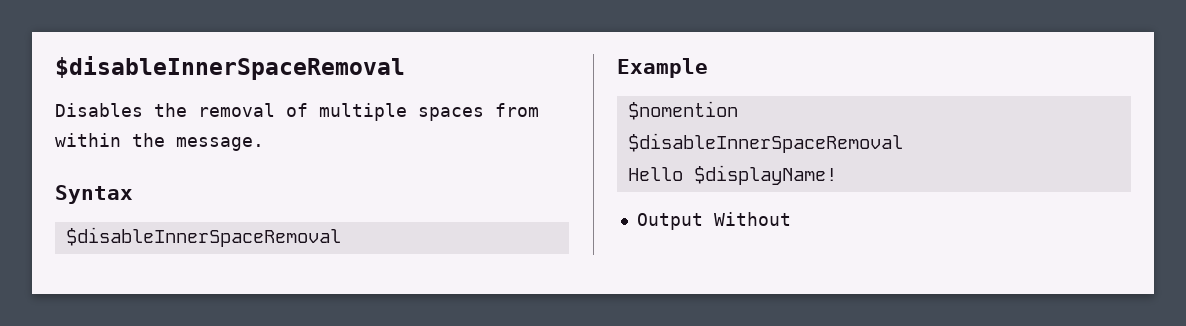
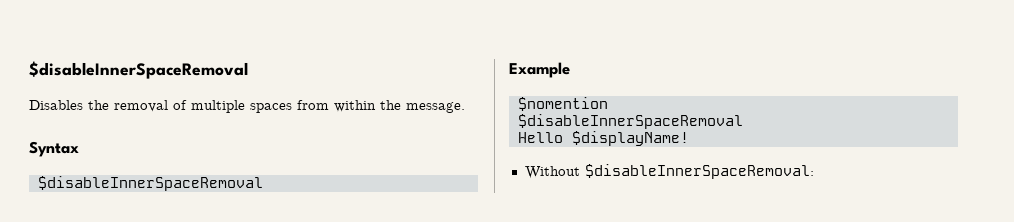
- Output Without
+ Without $disableInnerSpaceRemoval:

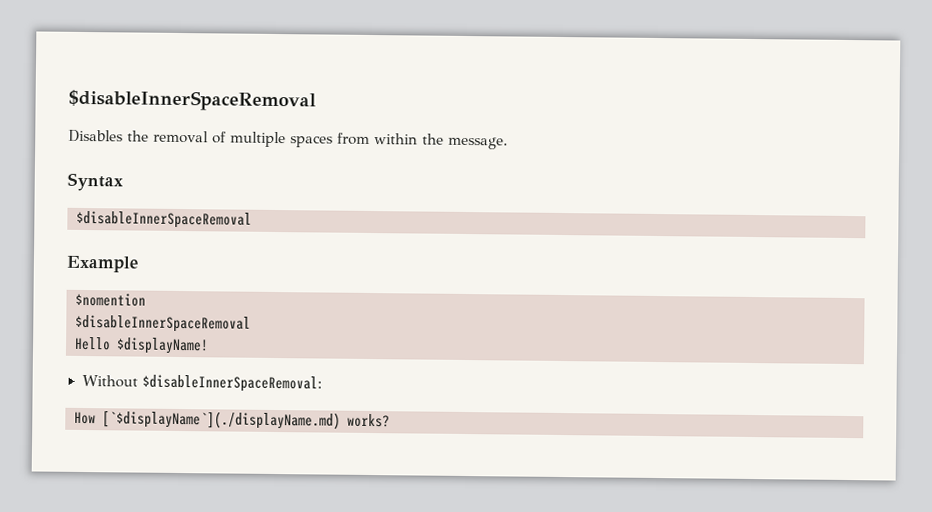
+ How [`$displayName`](./displayName.md) works?

